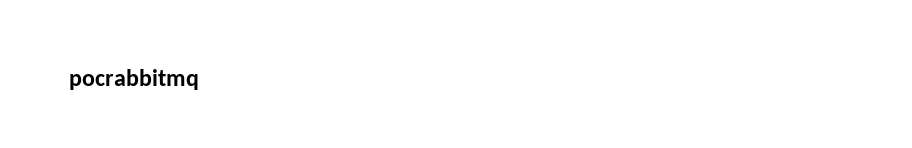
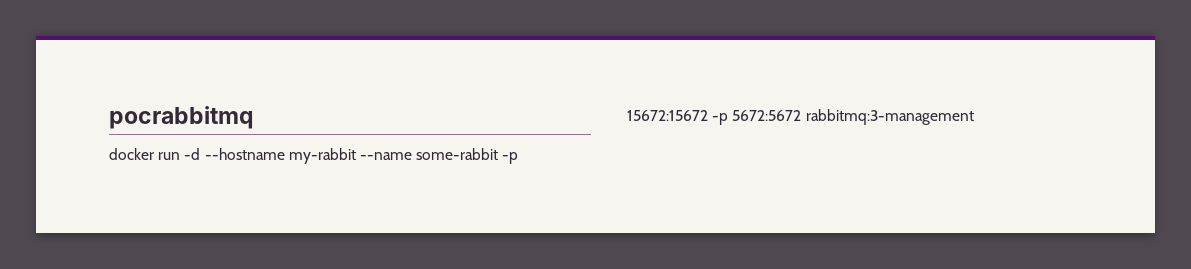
+ docker run -d --hostname my-rabbit --name some-rabbit -p 15672:15672 -p 5672:5672 rabbitmq:3-management

